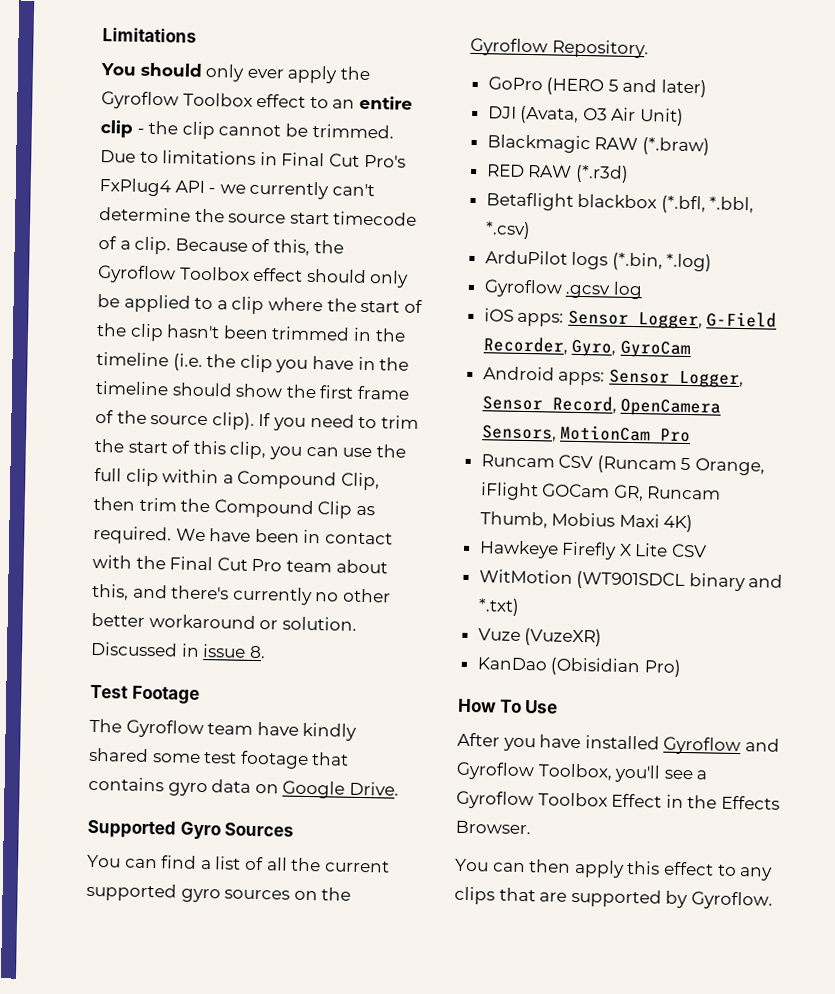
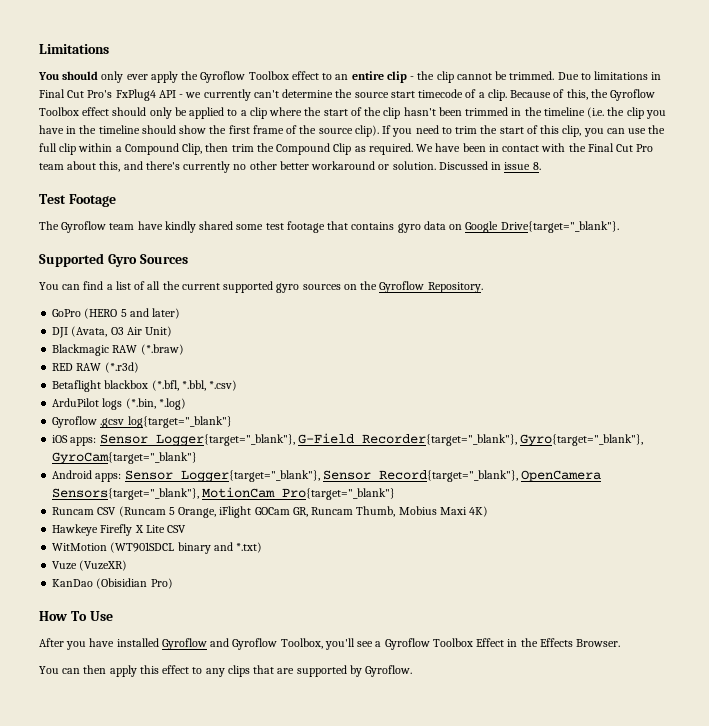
- The Gyroflow team have kindly shared some test footage that contains gyro data on Google Drive.
+ The Gyroflow team have kindly shared some test footage that contains gyro data on Google Drive{target="_blank"}.
- Gyroflow .gcsv log
+ Gyroflow .gcsv log{target="_blank"}
- iOS apps: Sensor Logger, G-Field Recorder, Gyro, GyroCam
- Android apps: Sensor Logger, Sensor Record, OpenCamera Sensors, MotionCam Pro
+ iOS apps: Sensor Logger{target="_blank"}, G-Field Recorder{target="_blank"}, Gyro{target="_blank"}, GyroCam{target="_blank"}
+ Android apps: Sensor Logger{target="_blank"}, Sensor Record{target="_blank"}, OpenCamera Sensors{target="_blank"}, MotionCam Pro{target="_blank"}

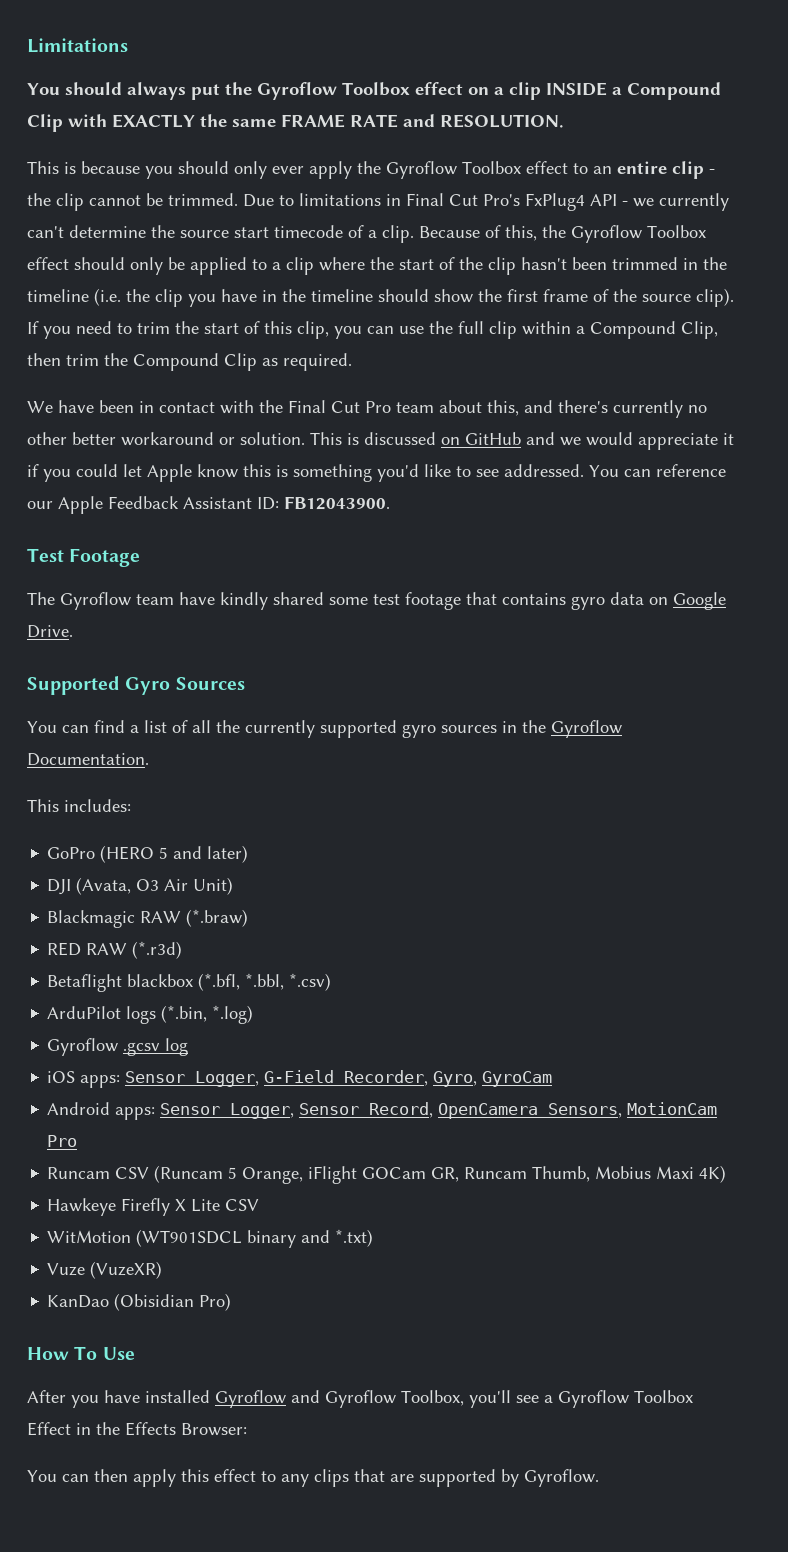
- You should only ever apply the Gyroflow Toolbox effect to an entire clip - the clip cannot be trimmed.
+ You should always put the Gyroflow Toolbox effect on a clip INSIDE a Compound Clip with EXACTLY the same FRAME RATE and RESOLUTION.
+ This is because you should only ever apply the Gyroflow Toolbox effect to an entire clip - the clip cannot be trimmed.
- If you need to trim the start of this clip, you can use the full clip within a Compound Clip, then trim the Compound Clip as required. We have been in contact with the Final Cut Pro team about this, and there's currently no other better workaround or solution.
+ If you need to trim the start of this clip, you can use the full clip within a Compound Clip, then trim the Compound Clip as required.
+ We have been in contact with the Final Cut Pro team about this, and there's currently no other better workaround or solution.
- Discussed in issue 8.
+ This is discussed on GitHub and we would appreciate it if you could let Apple know this is something you'd like to see addressed. You can reference our Apple Feedback Assistant ID: FB12043900.
- The Gyroflow team have kindly shared some test footage that contains gyro data on Google Drive{target="_blank"}.
+ The Gyroflow team have kindly shared some test footage that contains gyro data on Google Drive.
- You can find a list of all the current supported gyro sources on the Gyroflow Repository.
+ You can find a list of all the currently supported gyro sources in the Gyroflow Documentation.
+ This includes:
- Gyroflow .gcsv log{target="_blank"}
+ Gyroflow .gcsv log
- iOS apps: Sensor Logger{target="_blank"}, G-Field Recorder{target="_blank"}, Gyro{target="_blank"}, GyroCam{target="_blank"}
- Android apps: Sensor Logger{target="_blank"}, Sensor Record{target="_blank"}, OpenCamera Sensors{target="_blank"}, MotionCam Pro{target="_blank"}
+ iOS apps: Sensor Logger, G-Field Recorder, Gyro, GyroCam
+ Android apps: Sensor Logger, Sensor Record, OpenCamera Sensors, MotionCam Pro
- After you have installed Gyroflow and Gyroflow Toolbox, you'll see a Gyroflow Toolbox Effect in the Effects Browser.
+ After you have installed Gyroflow and Gyroflow Toolbox, you'll see a Gyroflow Toolbox Effect in the Effects Browser:

